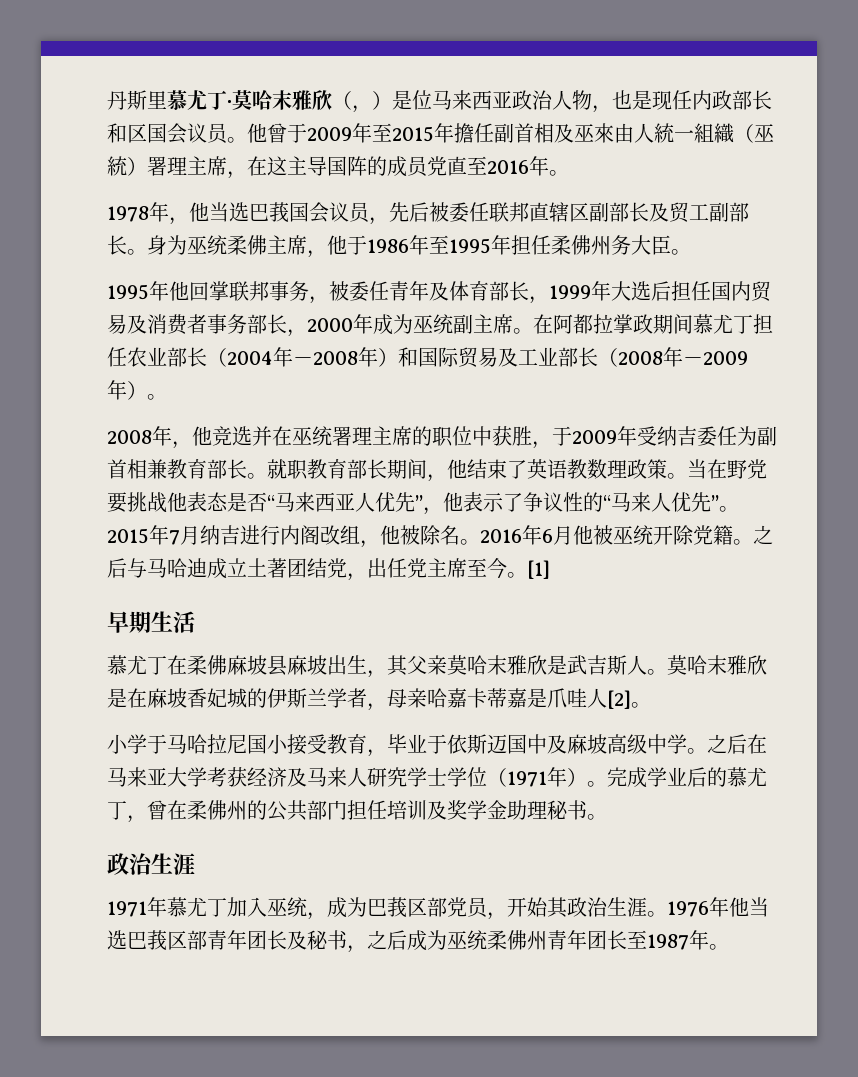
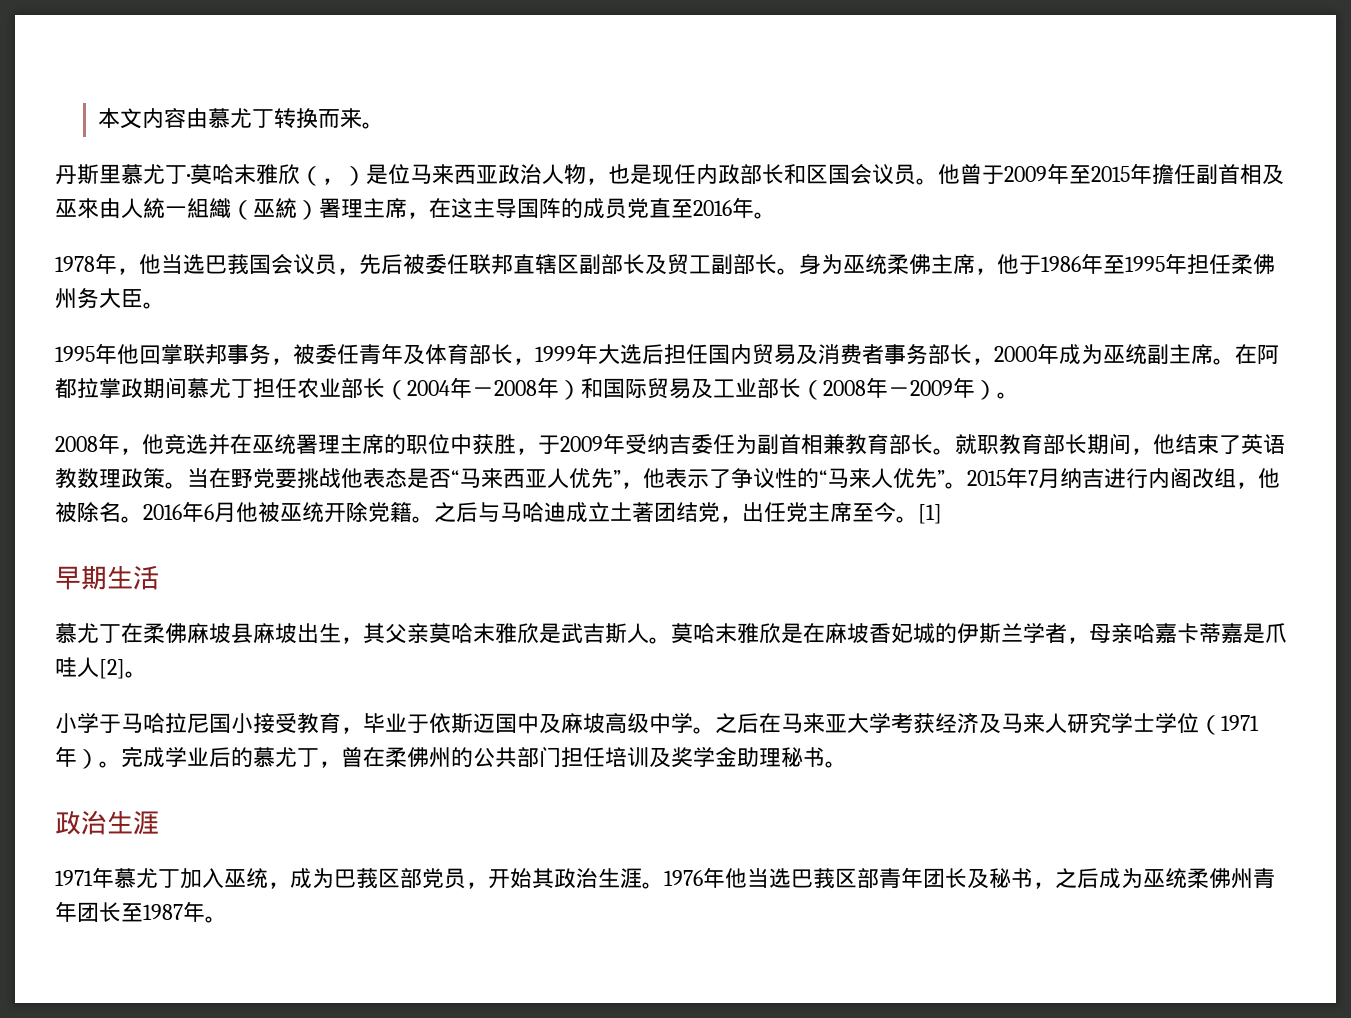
+ 本文内容由慕尤丁转换而来。

